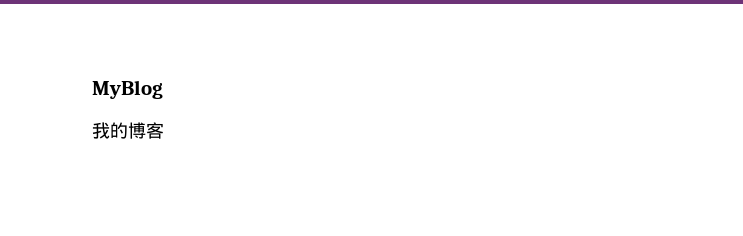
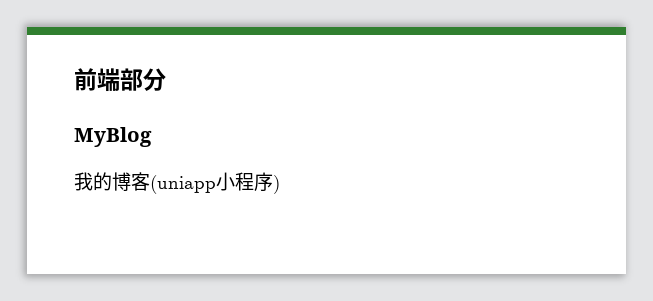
+ 前端部分
- 我的博客
+ 我的博客(uniapp小程序)

